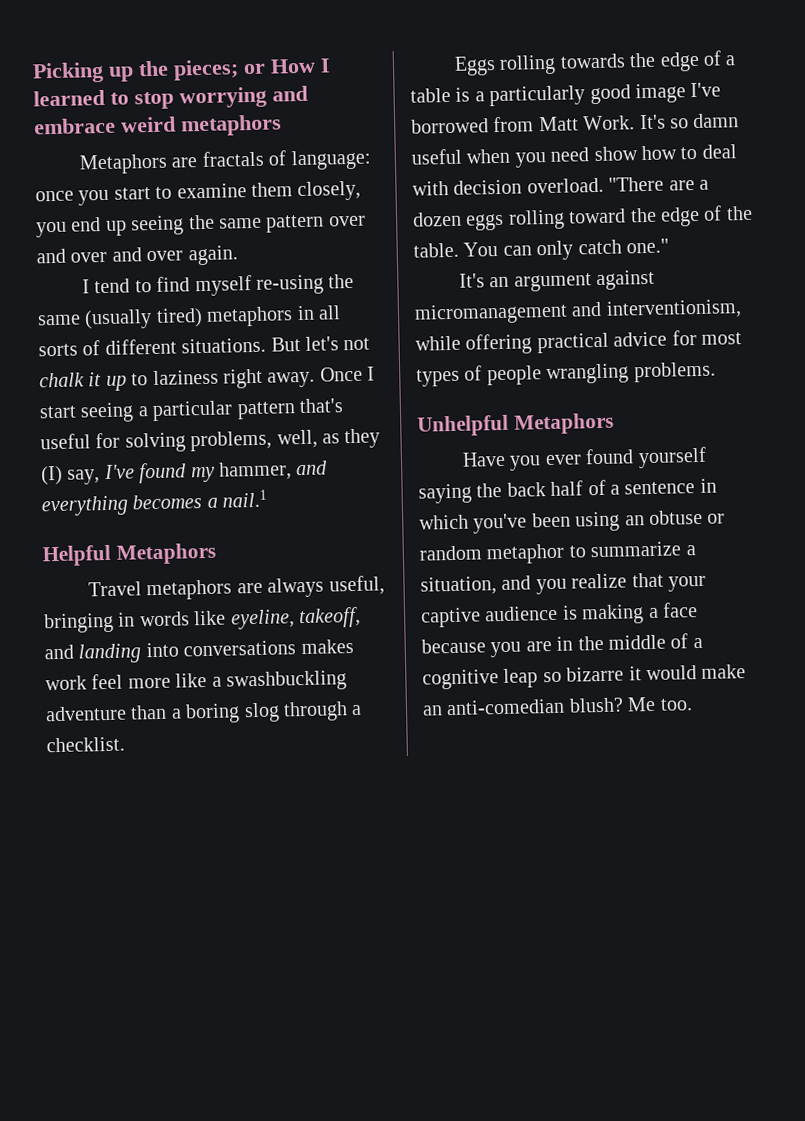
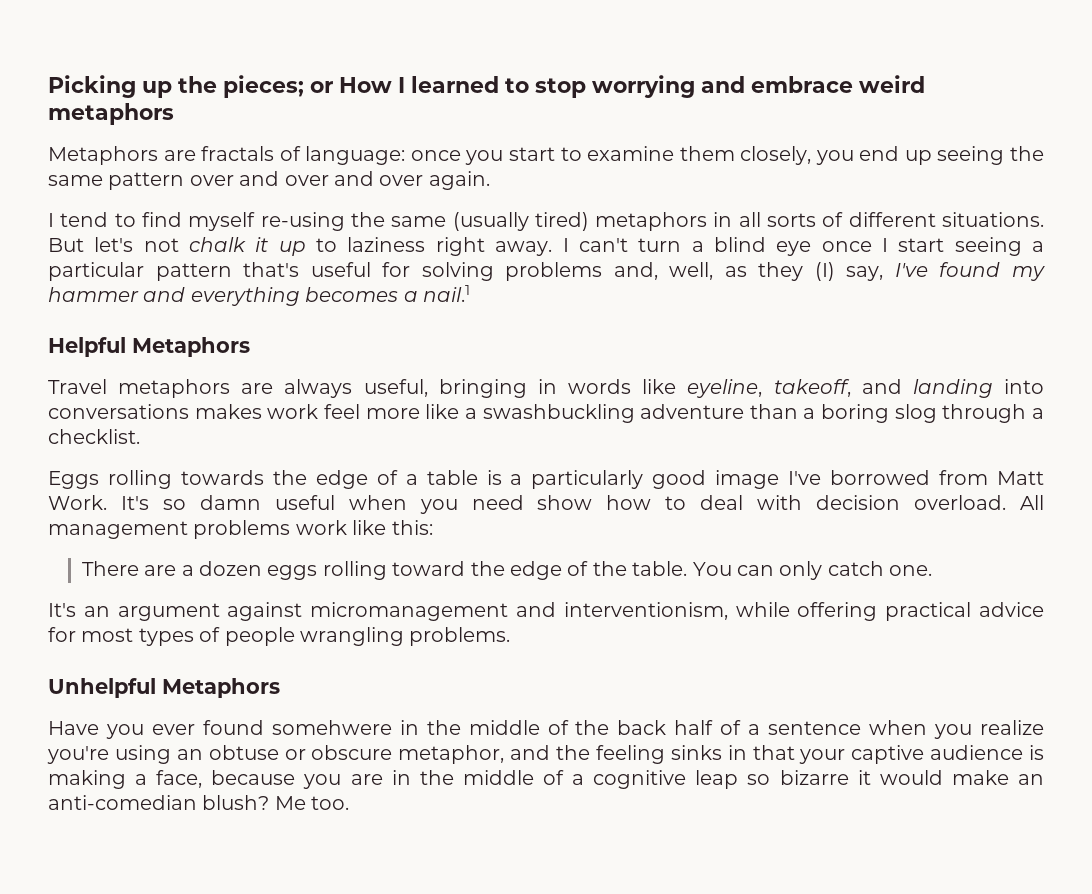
- Once I start seeing a particular pattern that's useful for solving problems, well, as they (I) say, I've found my hammer, and everything becomes a nail.1
+ I can't turn a blind eye once I start seeing a particular pattern that's useful for solving problems and, well, as they (I) say, I've found my hammer and everything becomes a nail.1
- "There are a dozen eggs rolling toward the edge of the table.
+ All management problems work like this:
+ There are a dozen eggs rolling toward the edge of the table.
- You can only catch one."
+ You can only catch one.
- Have you ever found yourself saying the back half of a sentence in which you've been using an obtuse or random metaphor to summarize a situation, and you realize that your captive audience is making a face because you are in the middle of a cognitive leap so bizarre it would make an anti-comedian blush?
+ Have you ever found somehwere in the middle of the back half of a sentence when you realize you're using an obtuse or obscure metaphor, and the feeling sinks in that your captive audience is making a face, because you are in the middle of a cognitive leap so bizarre it would make an anti-comedian blush?

